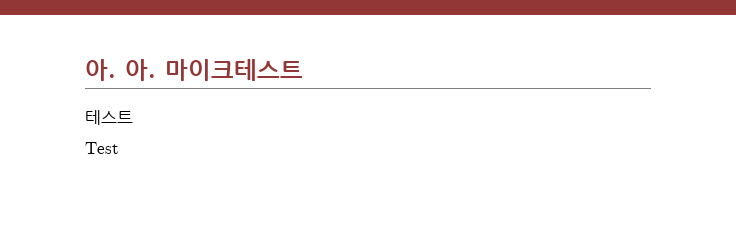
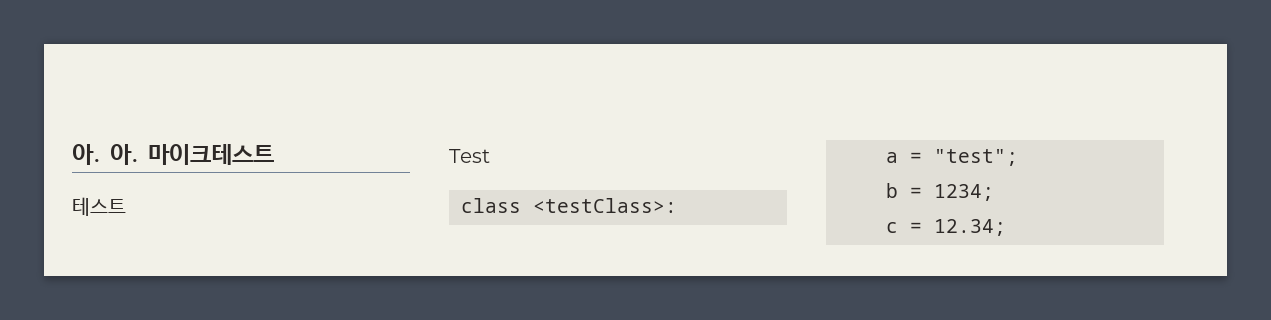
+ class <testClass>:
+ a = "test";
+ b = 1234;
+ c = 12.34;

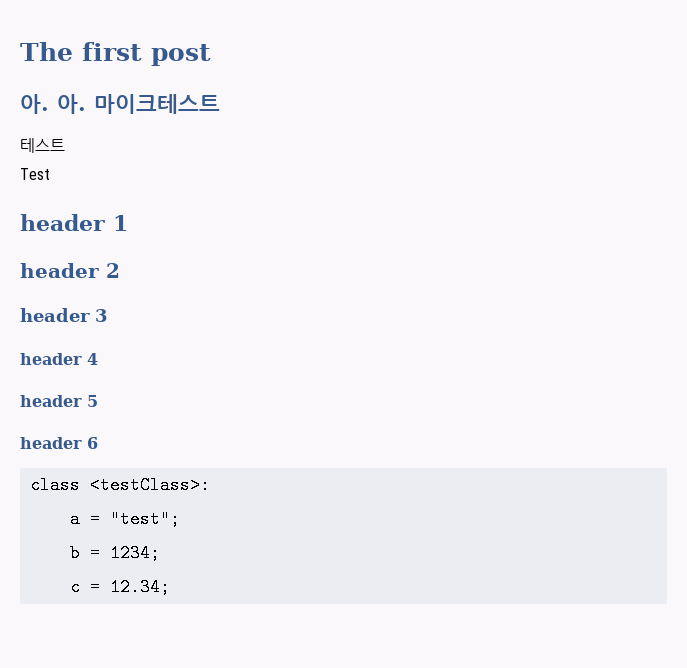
+ The first post
+ header 1
+ header 2
+ header 3
+ header 4
+ header 5
+ header 6

